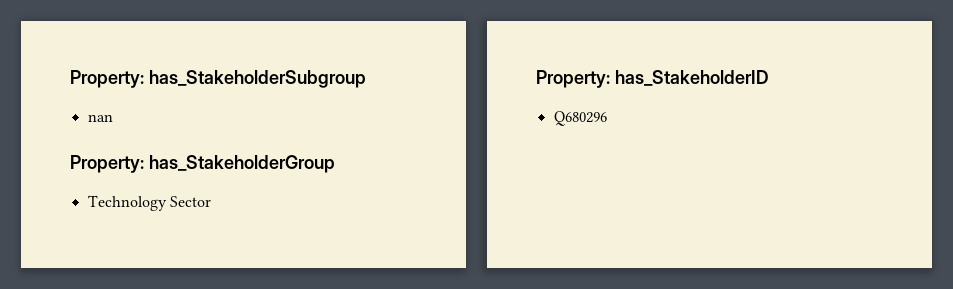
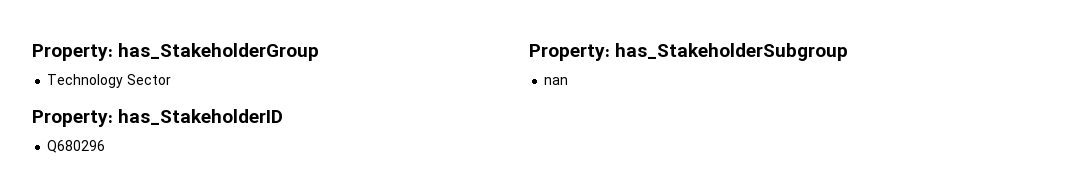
- Property: has_StakeholderSubgroup
- nan
+ Property: has_StakeholderSubgroup
+ nan

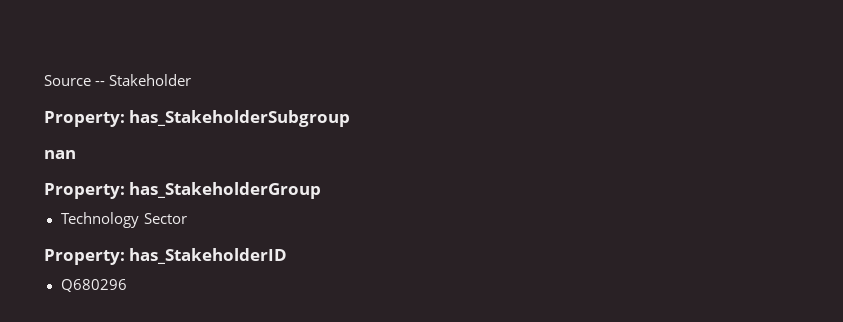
+ Source -- Stakeholder
+ Property: has_StakeholderSubgroup
+ nan
- Property: has_StakeholderSubgroup
- nan

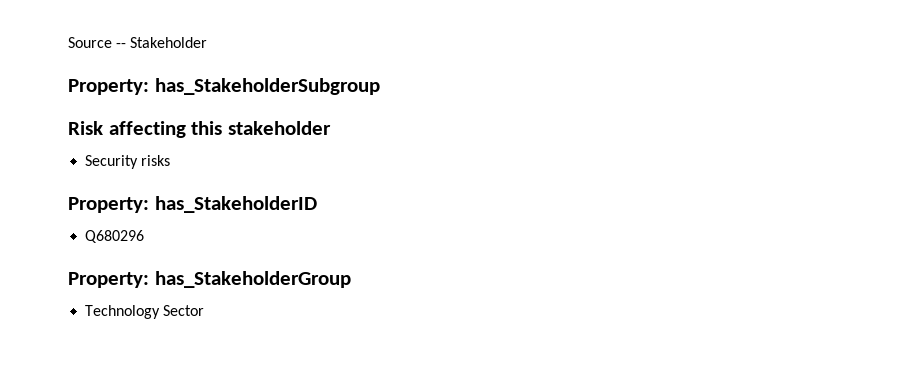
- nan
+ Risk affecting this stakeholder
+ Security risks
+ Property: has_StakeholderID
+ Q680296
- Property: has_StakeholderID
- Q680296

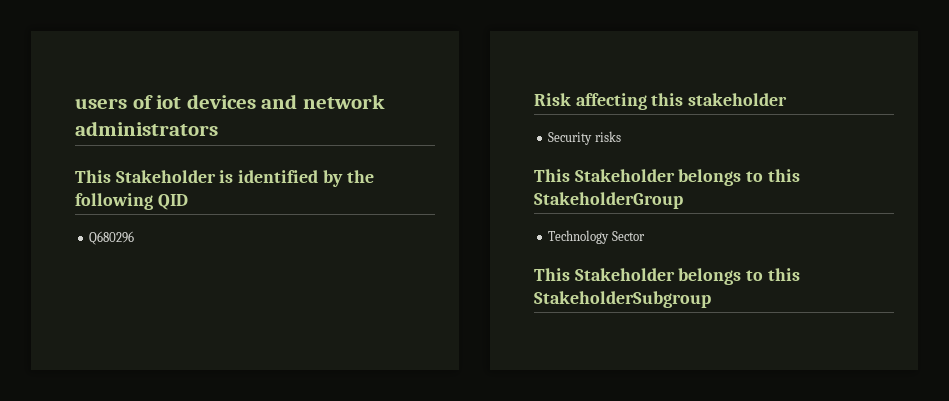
- Source -- Stakeholder
- Property: has_StakeholderSubgroup
+ users of iot devices and network administrators
+ This Stakeholder is identified by the following QID
+ Q680296
- Property: has_StakeholderID
- Q680296
- Property: has_StakeholderGroup
+ This Stakeholder belongs to this StakeholderGroup
  Technology Sector
+ This Stakeholder belongs to this StakeholderSubgroup

